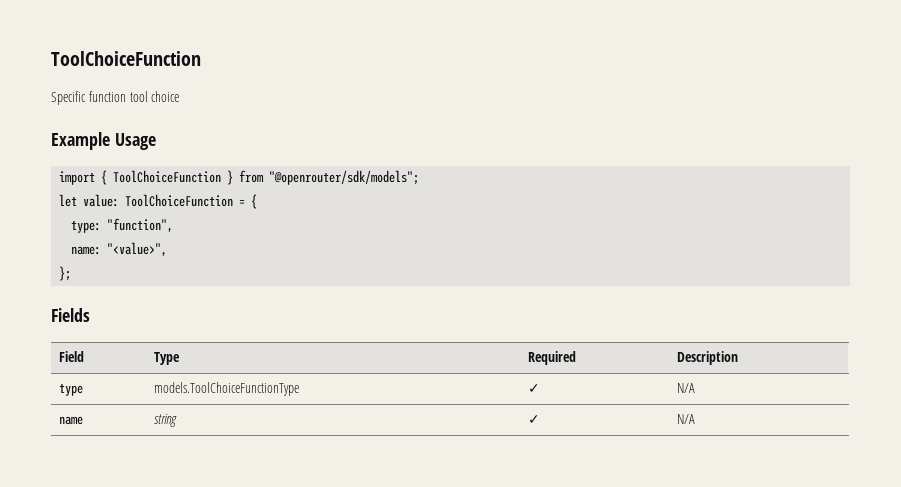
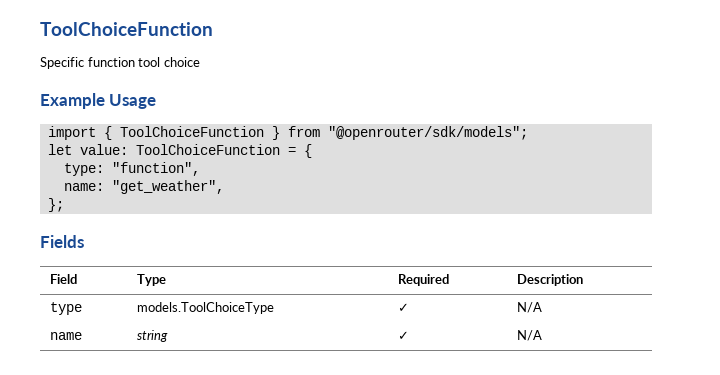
- name: "<value>",
+ name: "get_weather",
- type | models.ToolChoiceFunctionType | ✓ | N/A
+ type | models.ToolChoiceType | ✓ | N/A

